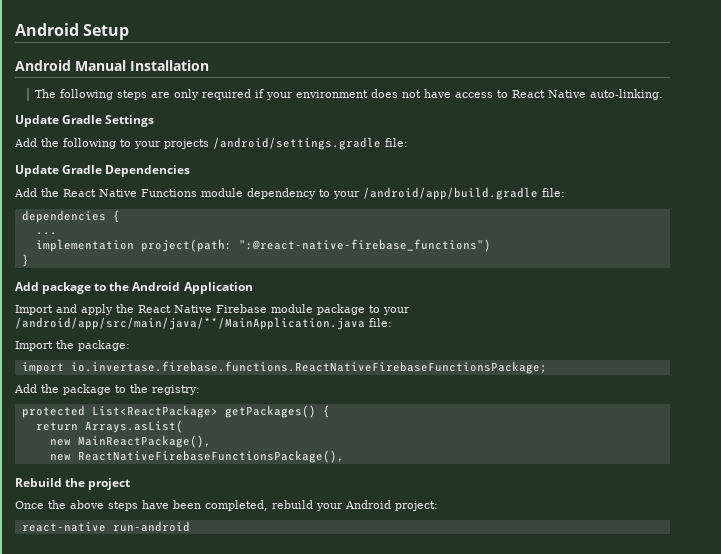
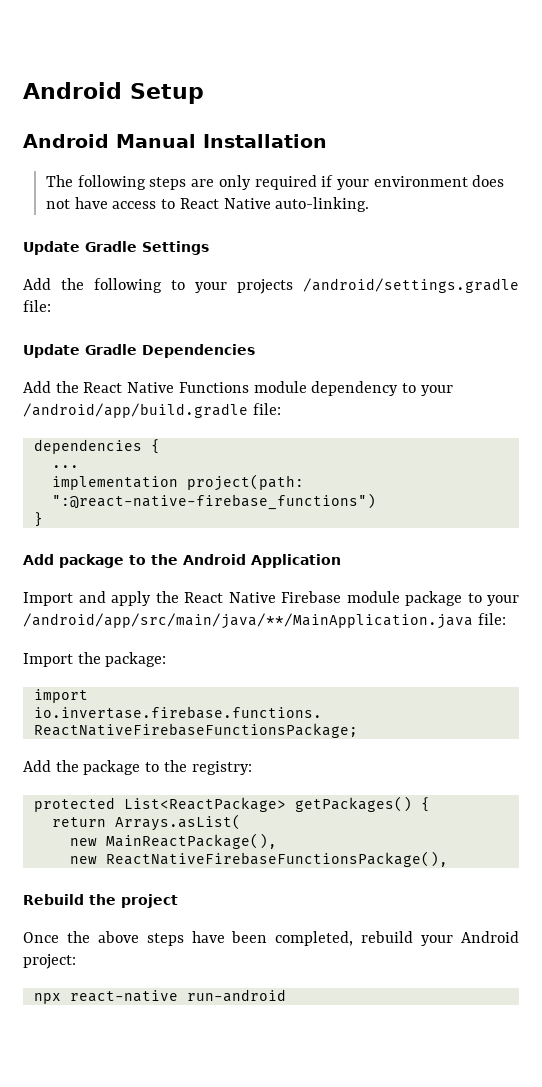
- react-native run-android
+ npx react-native run-android

